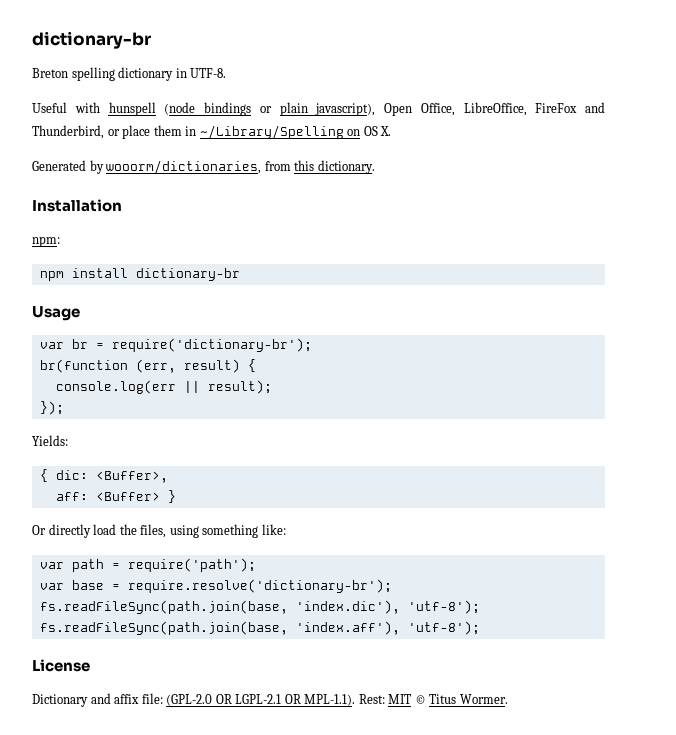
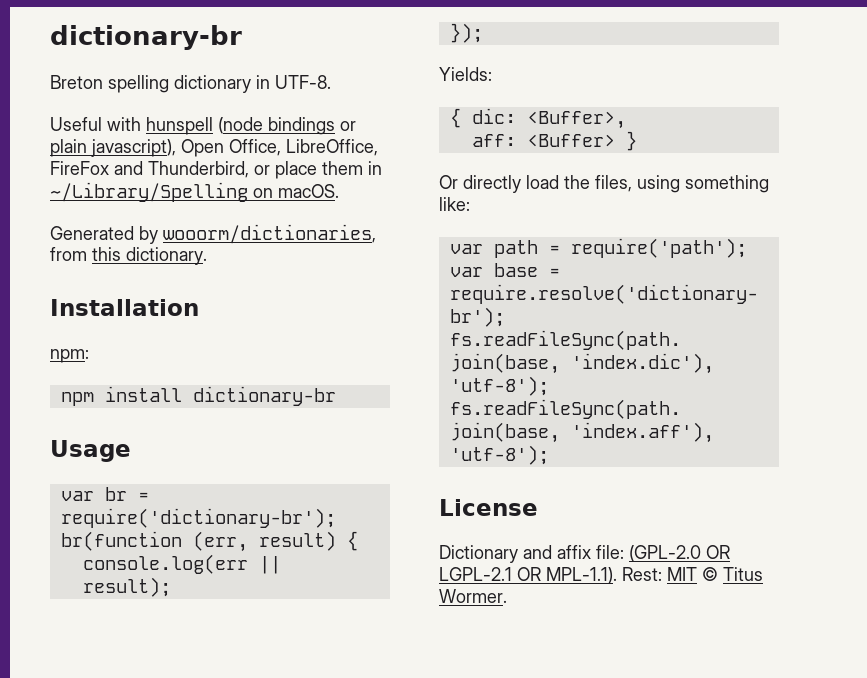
- Useful with hunspell (node bindings or plain javascript), Open Office, LibreOffice, FireFox and Thunderbird, or place them in ~/Library/Spelling on OS X.
+ Useful with hunspell (node bindings or plain javascript), Open Office, LibreOffice, FireFox and Thunderbird, or place them in ~/Library/Spelling on macOS.

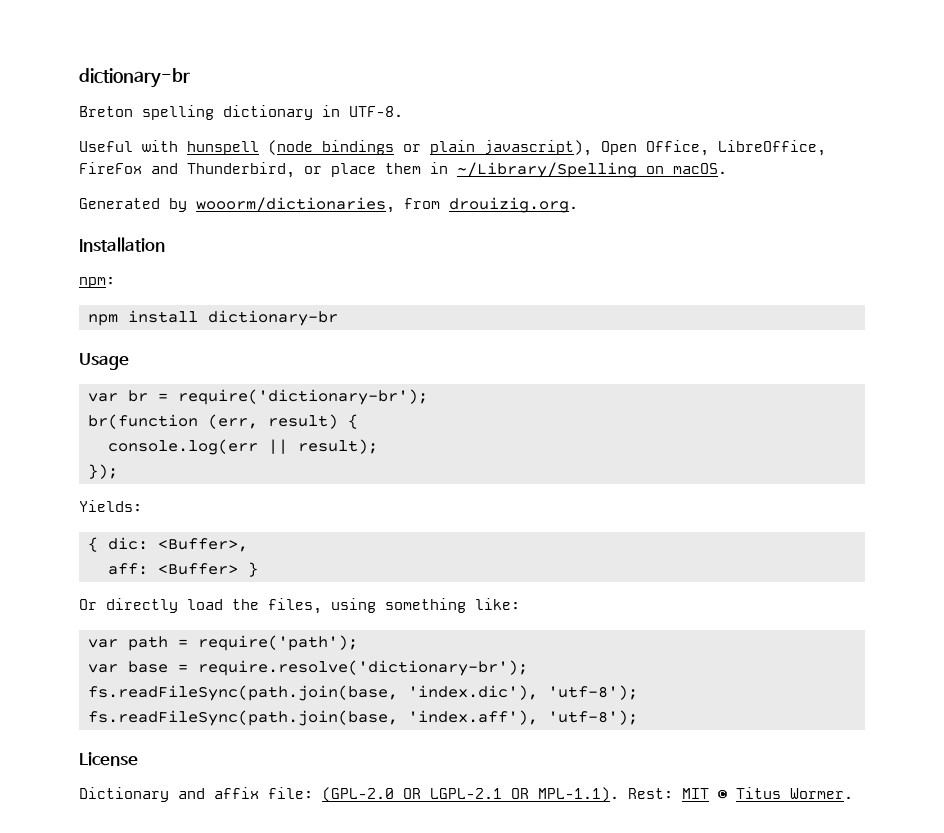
- Generated by wooorm/dictionaries, from this dictionary.
+ Generated by wooorm/dictionaries, from drouizig.org.

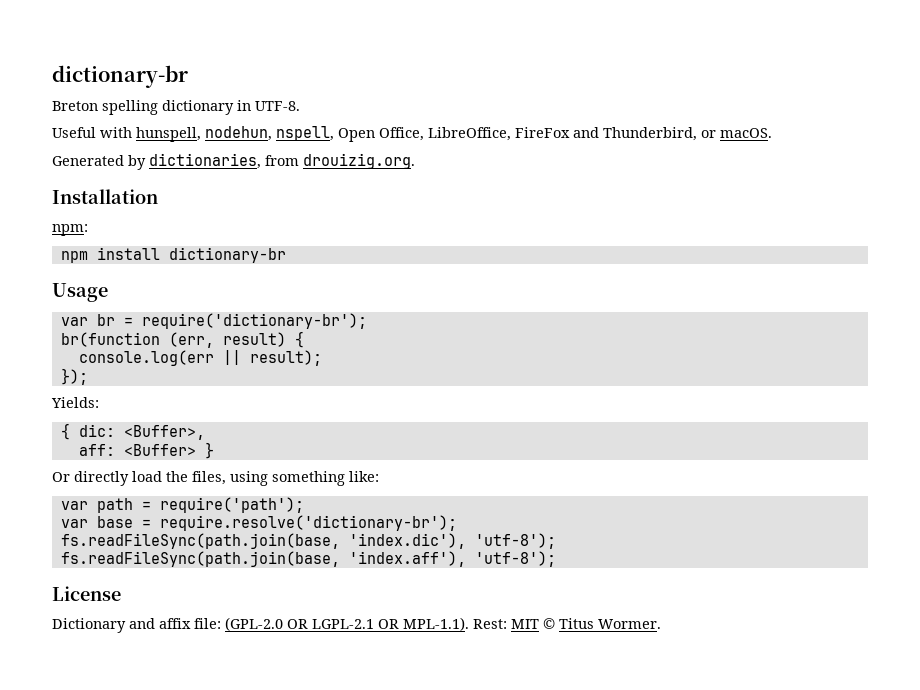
- Useful with hunspell (node bindings or plain javascript), Open Office, LibreOffice, FireFox and Thunderbird, or place them in ~/Library/Spelling on macOS.
+ Useful with hunspell, nodehun, nspell, Open Office, LibreOffice, FireFox and Thunderbird, or macOS.
- Generated by wooorm/dictionaries, from drouizig.org.
+ Generated by dictionaries, from drouizig.org.

